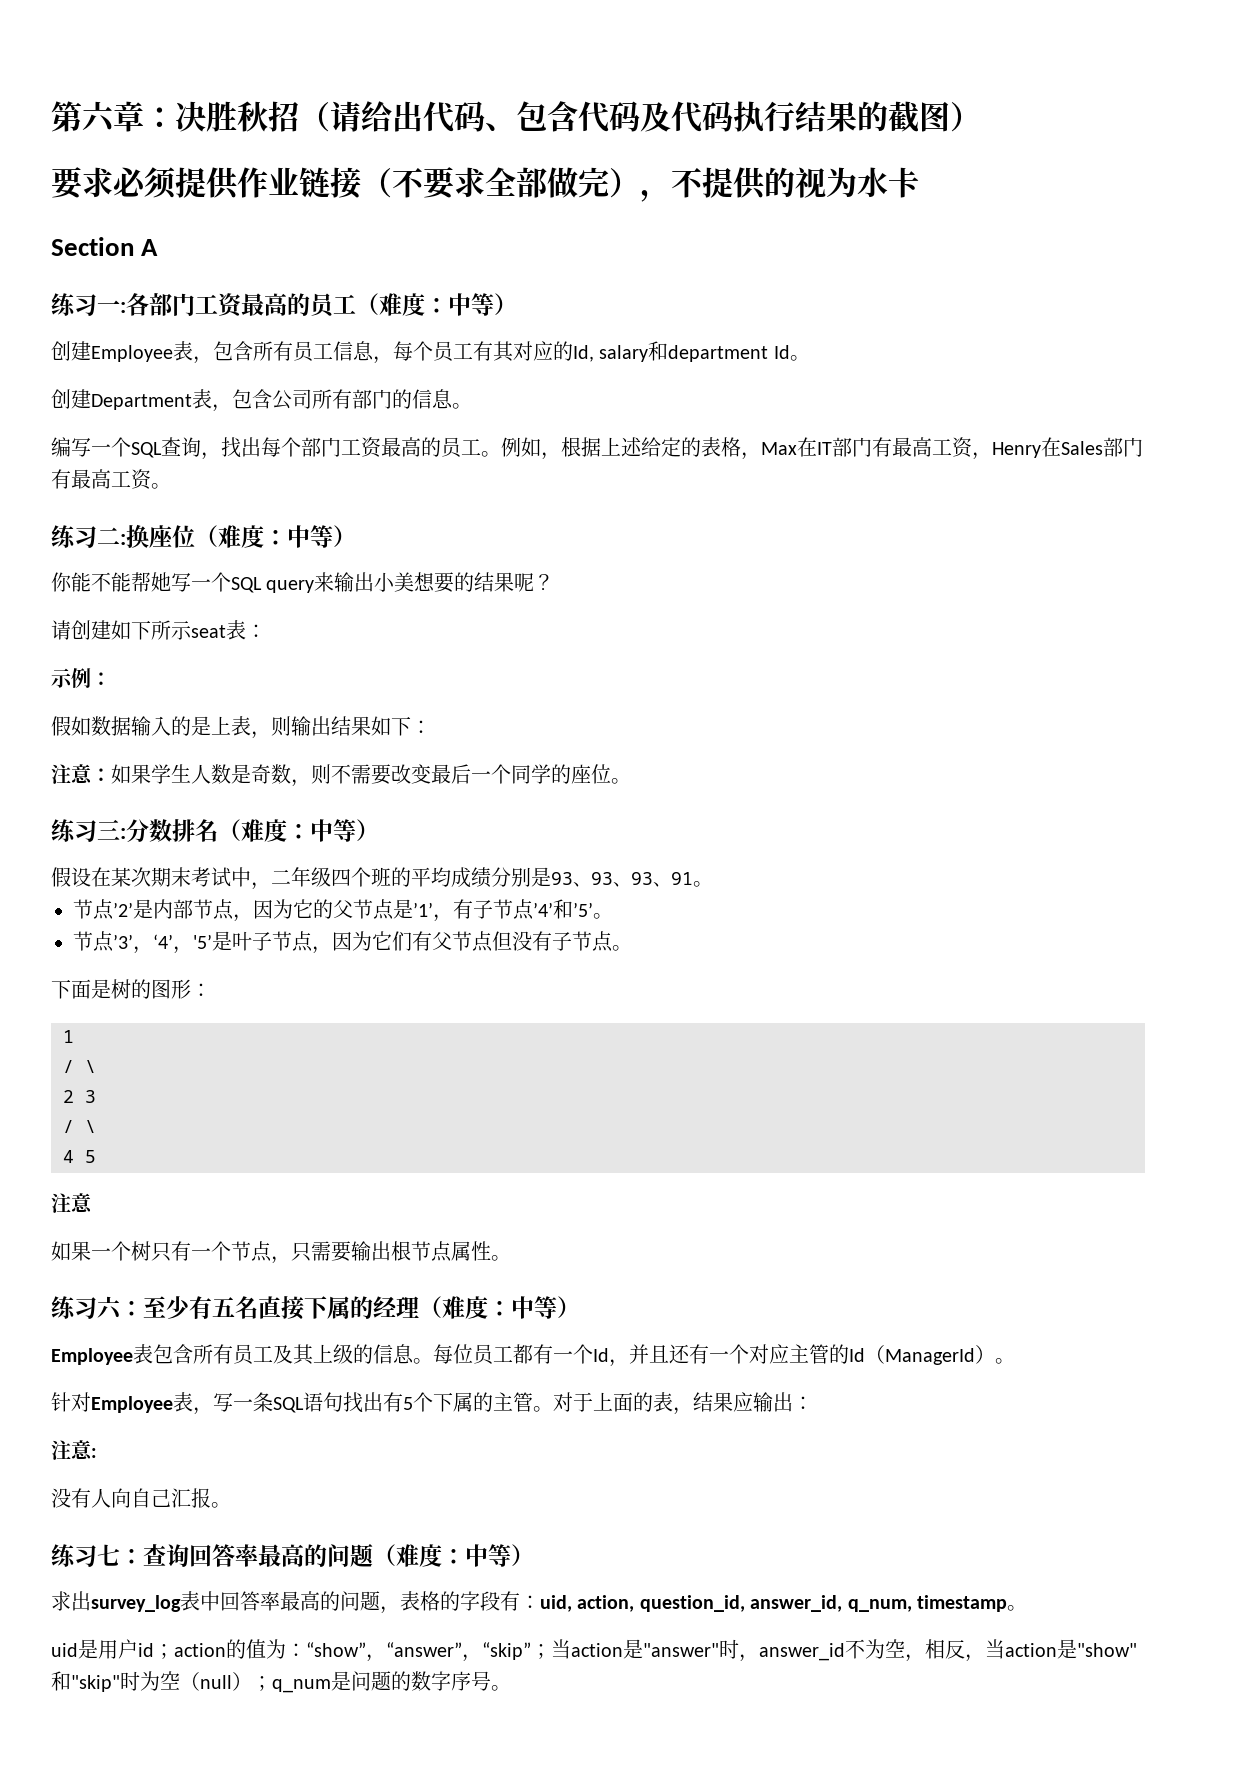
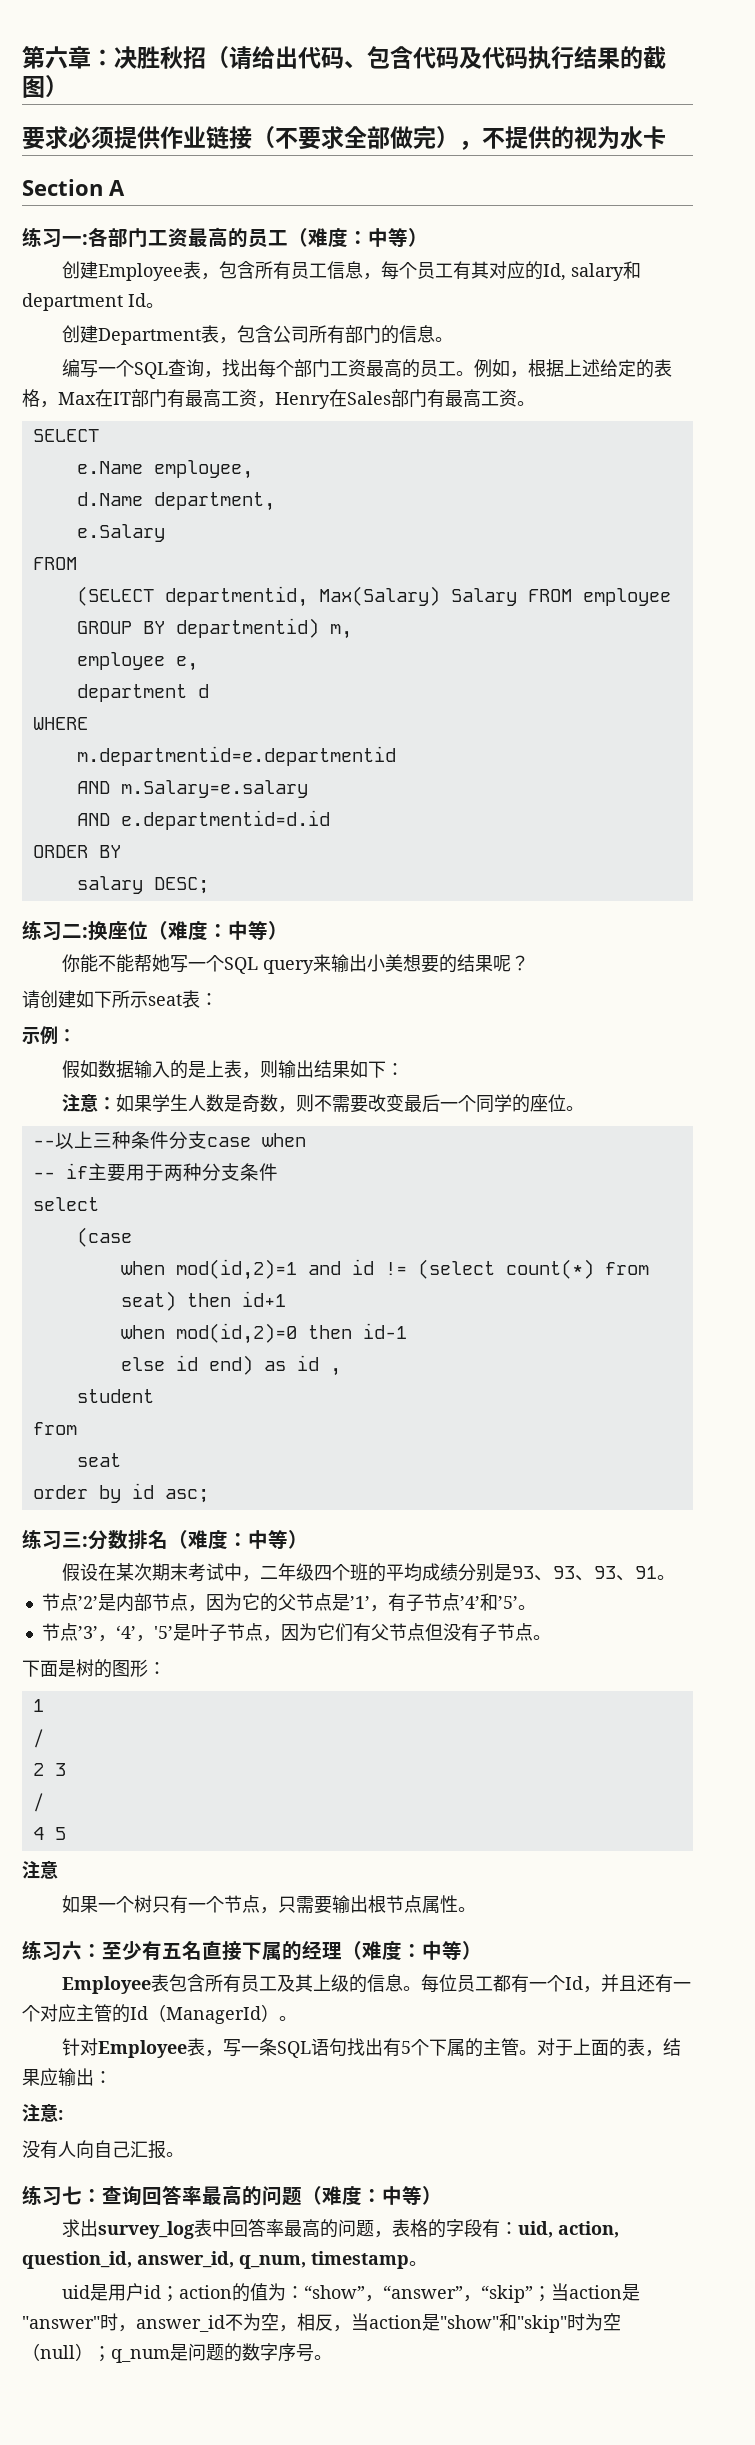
+ SELECT
+ e.Name employee,
+ d.Name department,
+ e.Salary
+ FROM
+ (SELECT departmentid, Max(Salary) Salary FROM employee GROUP BY departmentid) m,
+ employee e,
+ department d
+ WHERE
+ m.departmentid=e.departmentid
+ AND m.Salary=e.salary
+ AND e.departmentid=d.id
+ ORDER BY
+ salary DESC;
+ --以上三种条件分支case when
+ -- if主要用于两种分支条件
+ select
+ (case
+ when mod(id,2)=1 and id != (select count(*) from seat) then id+1
+ when mod(id,2)=0 then id-1
+ else id end) as id ,
+ student
+ from
+ seat
+ order by id asc;
  1
- / \
+ /
  2 3
- / \
+ /

